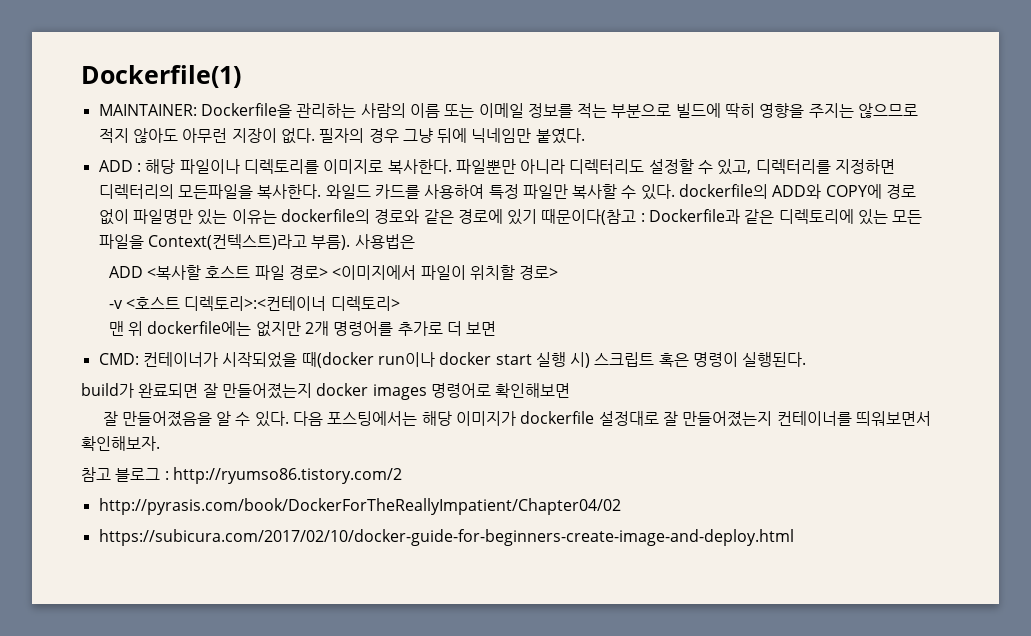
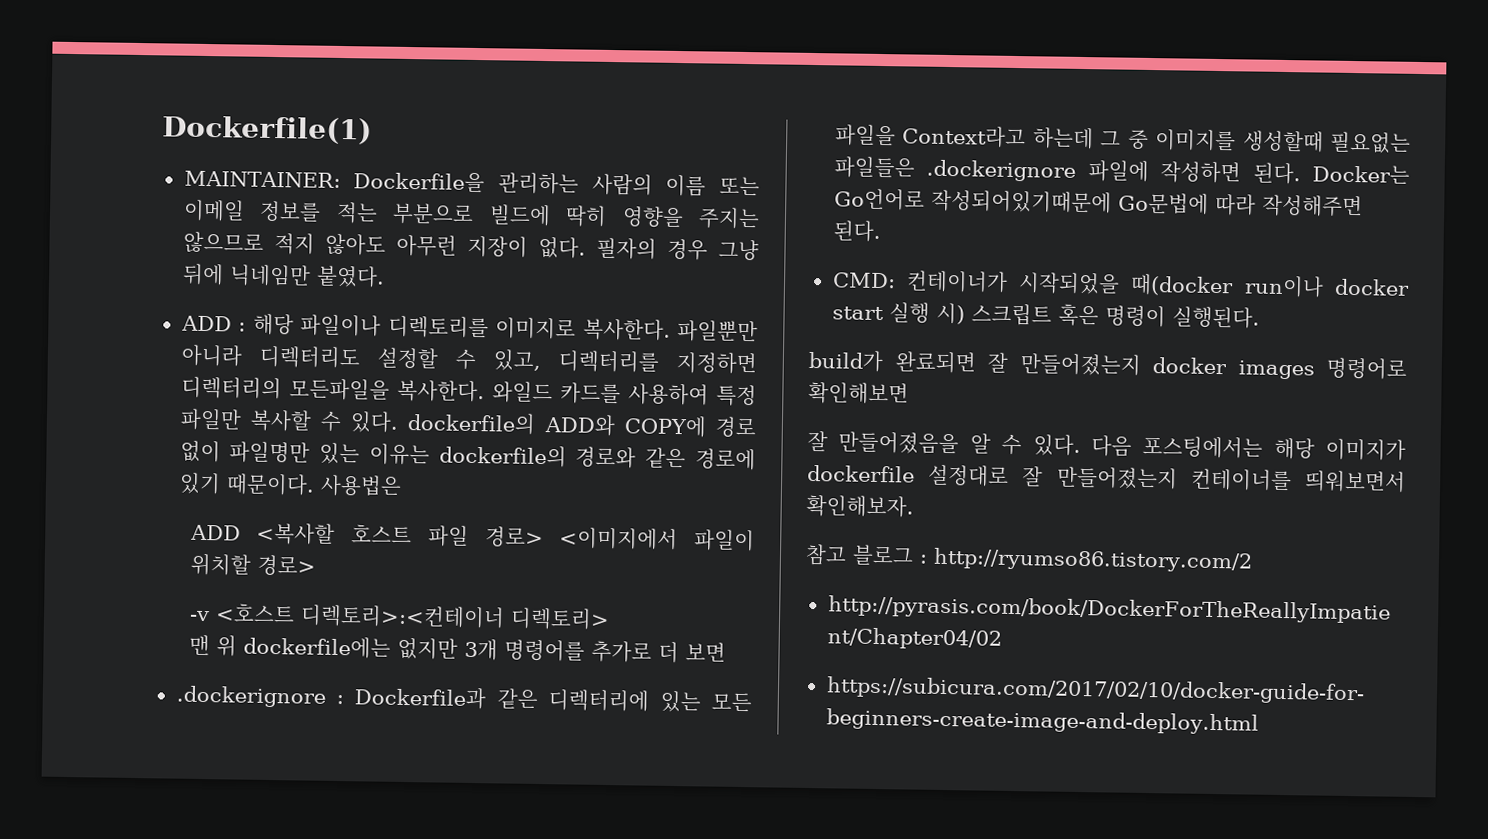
- 와일드 카드를 사용하여 특정 파일만 복사할 수 있다. dockerfile의 ADD와 COPY에 경로 없이 파일명만 있는 이유는 dockerfile의 경로와 같은 경로에 있기 때문이다(참고 : Dockerfile과 같은 디렉토리에 있는 모든 파일을 Context(컨텍스트)라고 부름).
+ 와일드 카드를 사용하여 특정 파일만 복사할 수 있다. dockerfile의 ADD와 COPY에 경로 없이 파일명만 있는 이유는 dockerfile의 경로와 같은 경로에 있기 때문이다.
- 맨 위 dockerfile에는 없지만 2개 명령어를 추가로 더 보면
+ 맨 위 dockerfile에는 없지만 3개 명령어를 추가로 더 보면
+ .dockerignore : Dockerfile과 같은 디렉터리에 있는 모든 파일을 Context라고 하는데 그 중 이미지를 생성할때 필요없는 파일들은 .dockerignore 파일에 작성하면 된다. Docker는 Go언어로 작성되어있기때문에 Go문법에 따라 작성해주면 된다.

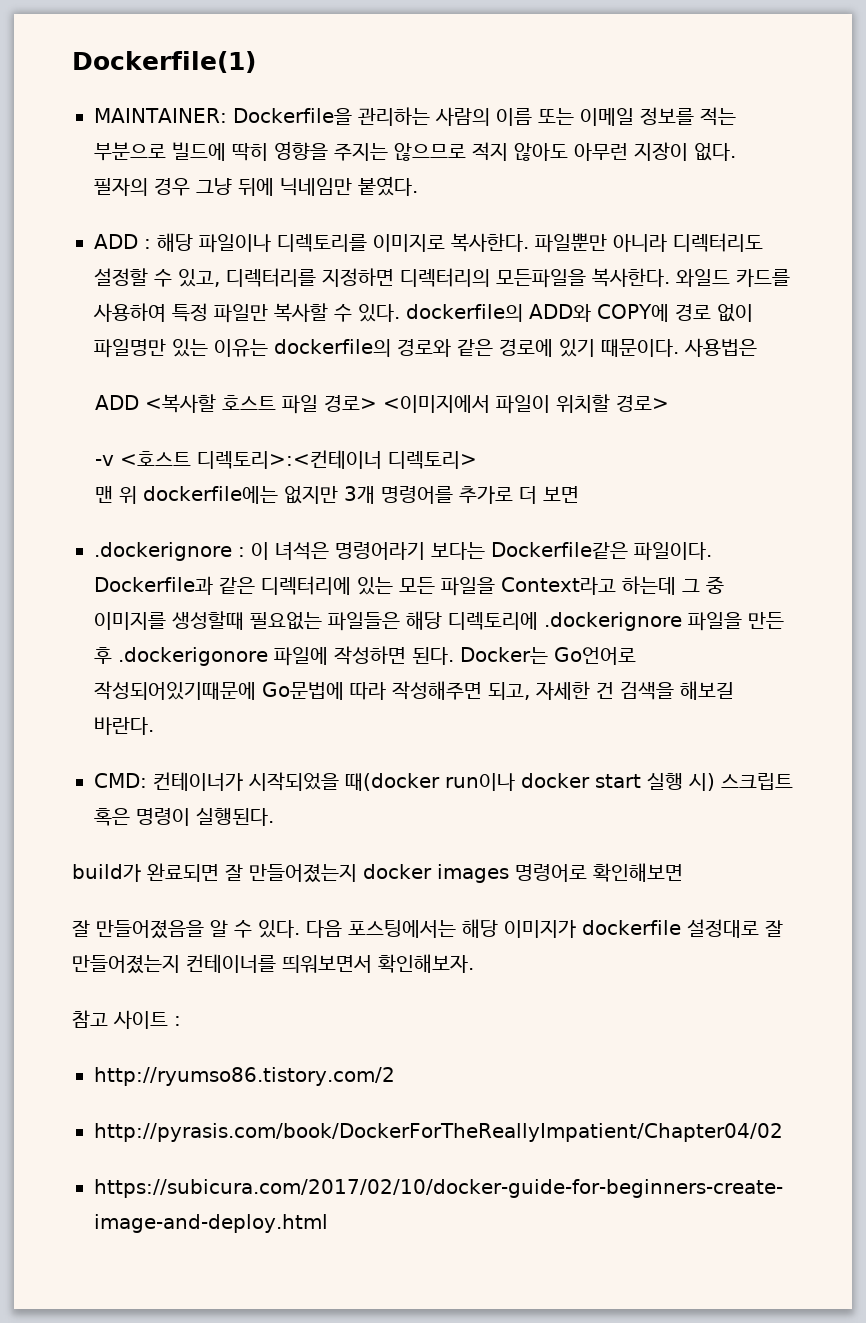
- .dockerignore : Dockerfile과 같은 디렉터리에 있는 모든 파일을 Context라고 하는데 그 중 이미지를 생성할때 필요없는 파일들은 .dockerignore 파일에 작성하면 된다.
+ .dockerignore : 이 녀석은 명령어라기 보다는 Dockerfile같은 파일이다. Dockerfile과 같은 디렉터리에 있는 모든 파일을 Context라고 하는데 그 중 이미지를 생성할때 필요없는 파일들은 해당 디렉토리에 .dockerignore 파일을 만든 후 .dockerigonore 파일에 작성하면 된다.
- Docker는 Go언어로 작성되어있기때문에 Go문법에 따라 작성해주면 된다.
+ Docker는 Go언어로 작성되어있기때문에 Go문법에 따라 작성해주면 되고, 자세한 건 검색을 해보길 바란다.
- 참고 블로그 : http://ryumso86.tistory.com/2
+ 참고 사이트 :
+ http://ryumso86.tistory.com/2

